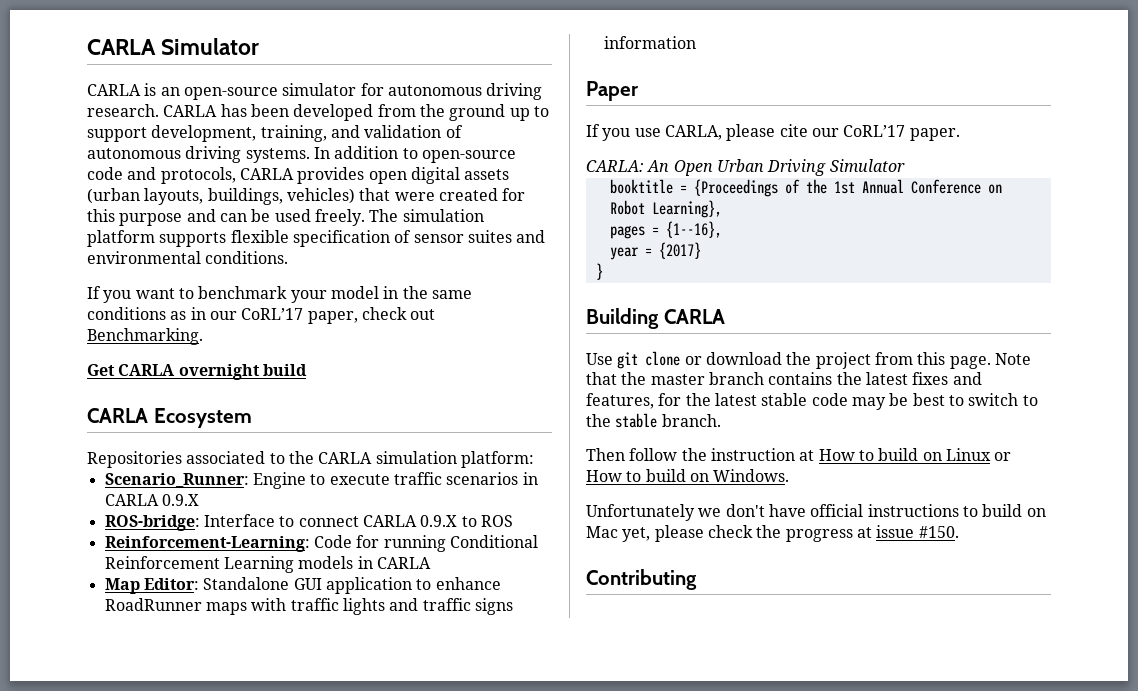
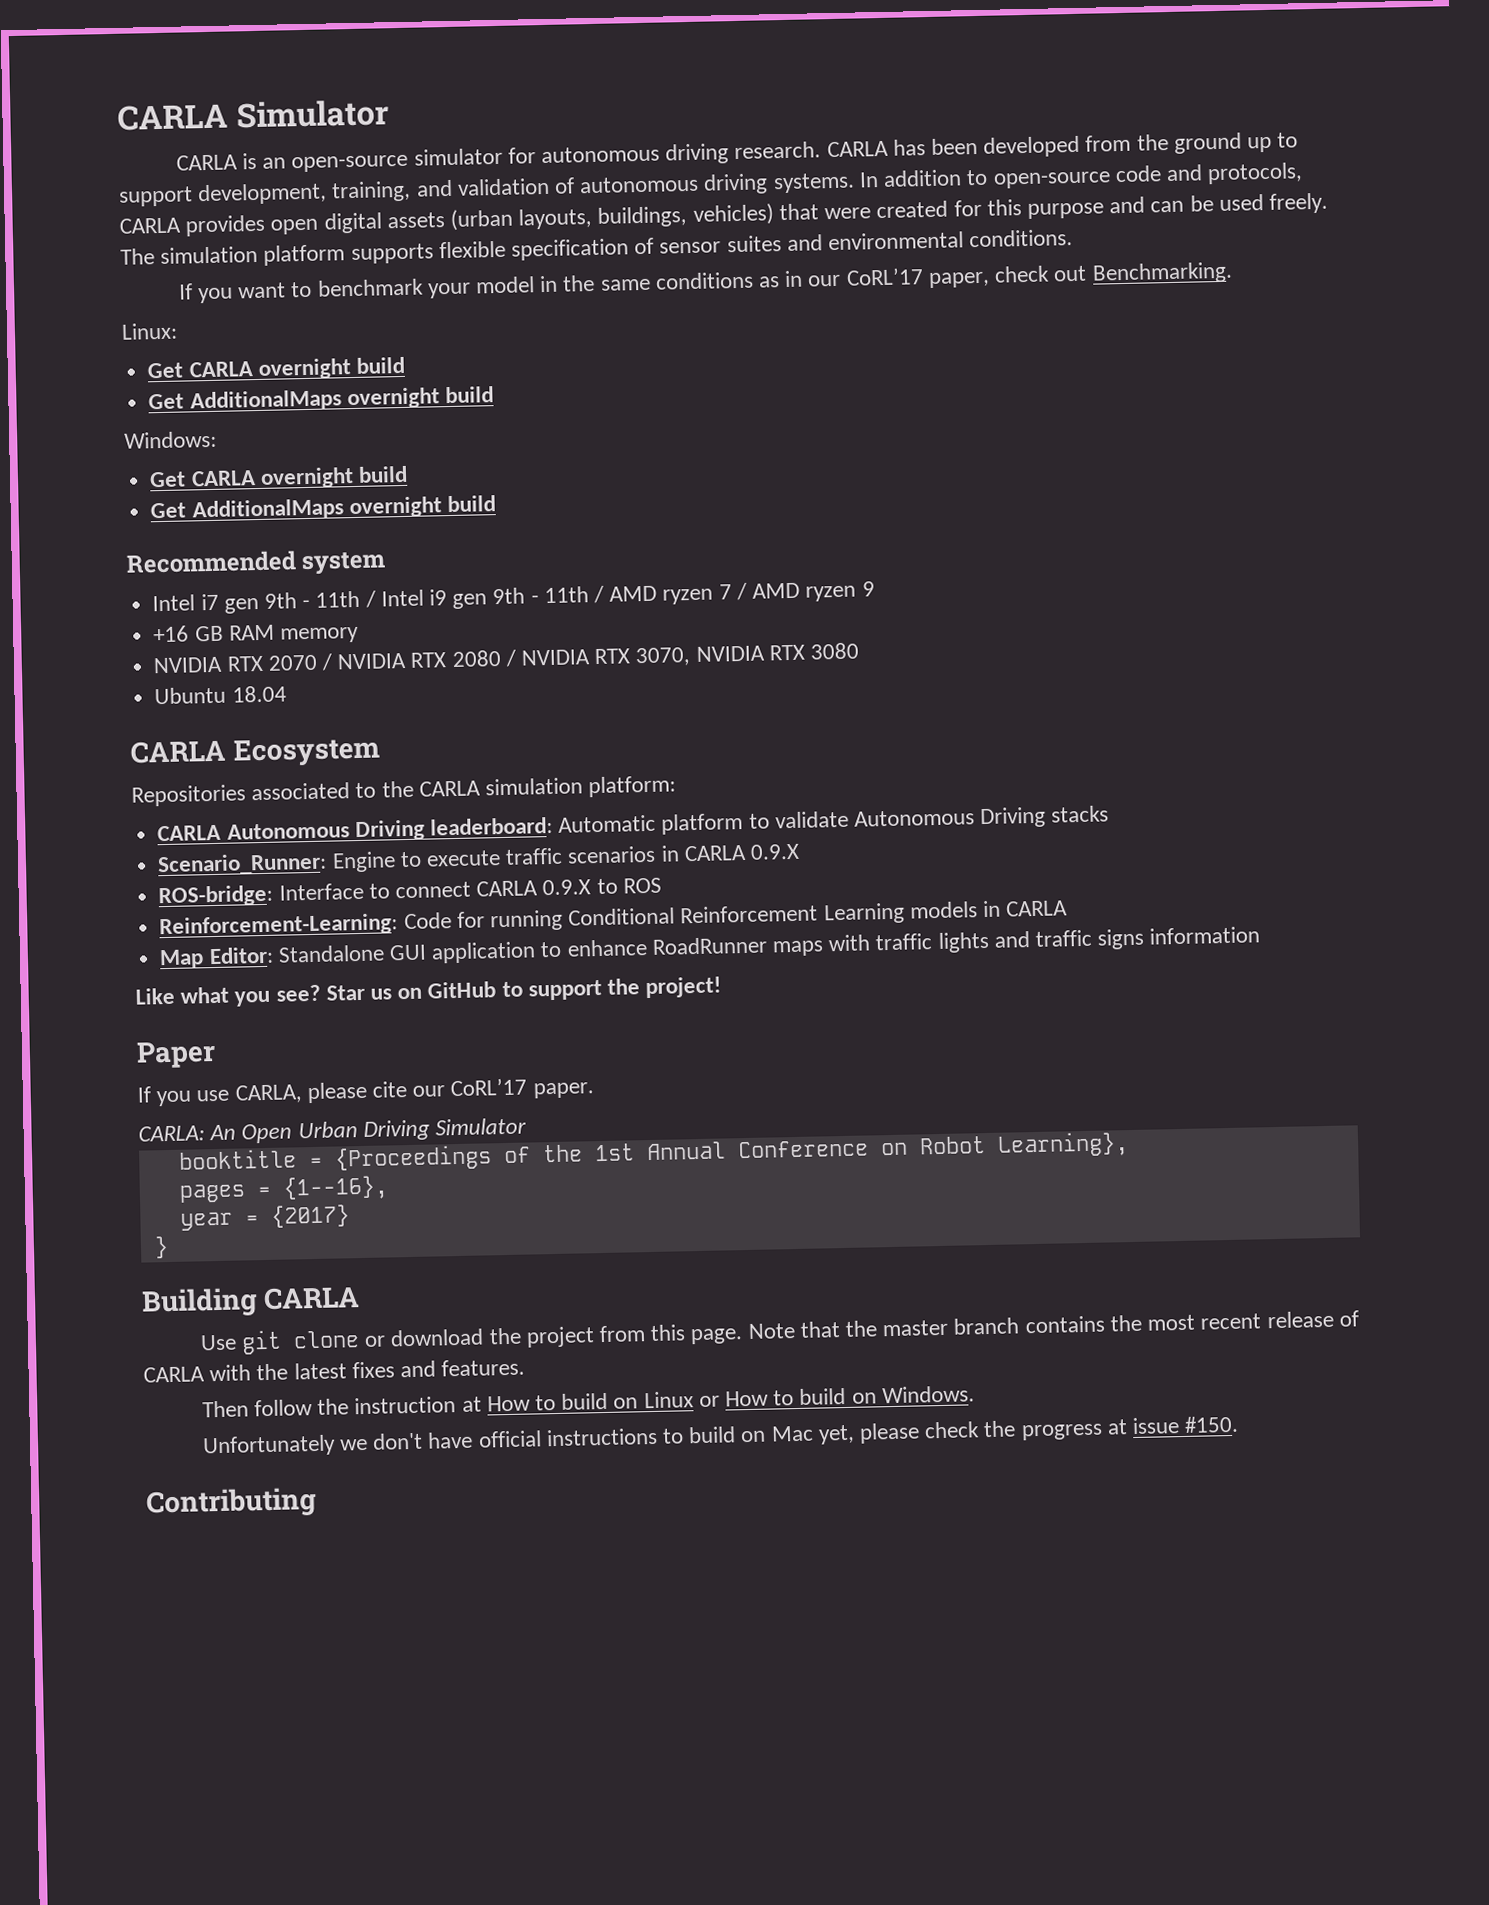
+ Linux:
  Get CARLA overnight build
+ Get AdditionalMaps overnight build
+ Windows:
+ Get CARLA overnight build
+ Get AdditionalMaps overnight build
+ Recommended system
+ Intel i7 gen 9th - 11th / Intel i9 gen 9th - 11th / AMD ryzen 7 / AMD ryzen 9
+ +16 GB RAM memory
+ NVIDIA RTX 2070 / NVIDIA RTX 2080 / NVIDIA RTX 3070, NVIDIA RTX 3080
+ Ubuntu 18.04
+ CARLA Autonomous Driving leaderboard: Automatic platform to validate Autonomous Driving stacks
+ Like what you see? Star us on GitHub to support the project!
- Note that the master branch contains the latest fixes and features, for the latest stable code may be best to switch to the stable branch.
+ Note that the master branch contains the most recent release of CARLA with the latest fixes and features.

